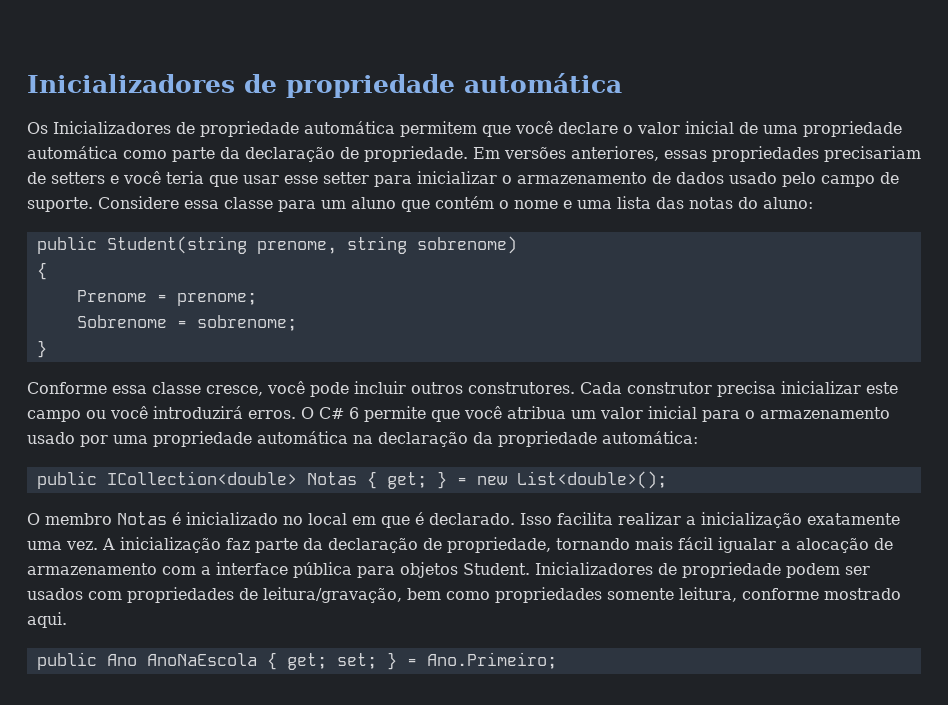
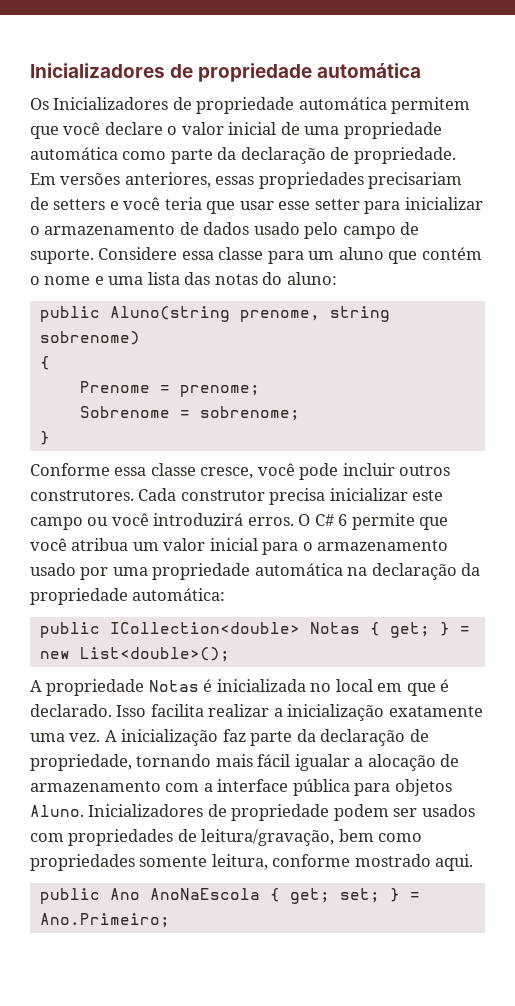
- public Student(string prenome, string sobrenome)
+ public Aluno(string prenome, string sobrenome)
- O membro Notas é inicializado no local em que é declarado.
+ A propriedade Notas é inicializada no local em que é declarado.
- A inicialização faz parte da declaração de propriedade, tornando mais fácil igualar a alocação de armazenamento com a interface pública para objetos Student.
+ A inicialização faz parte da declaração de propriedade, tornando mais fácil igualar a alocação de armazenamento com a interface pública para objetos Aluno.

